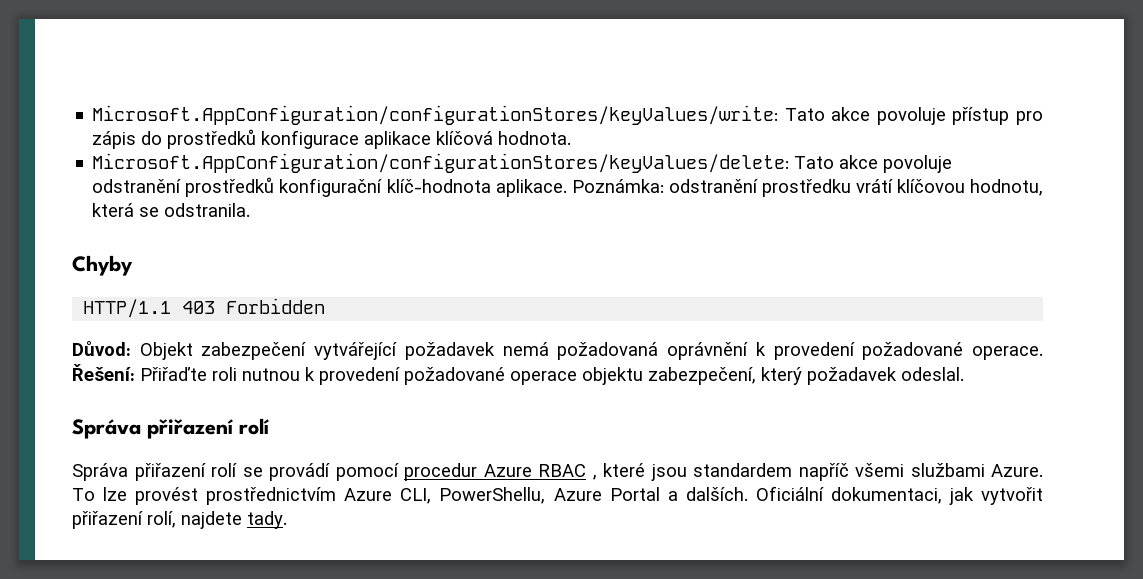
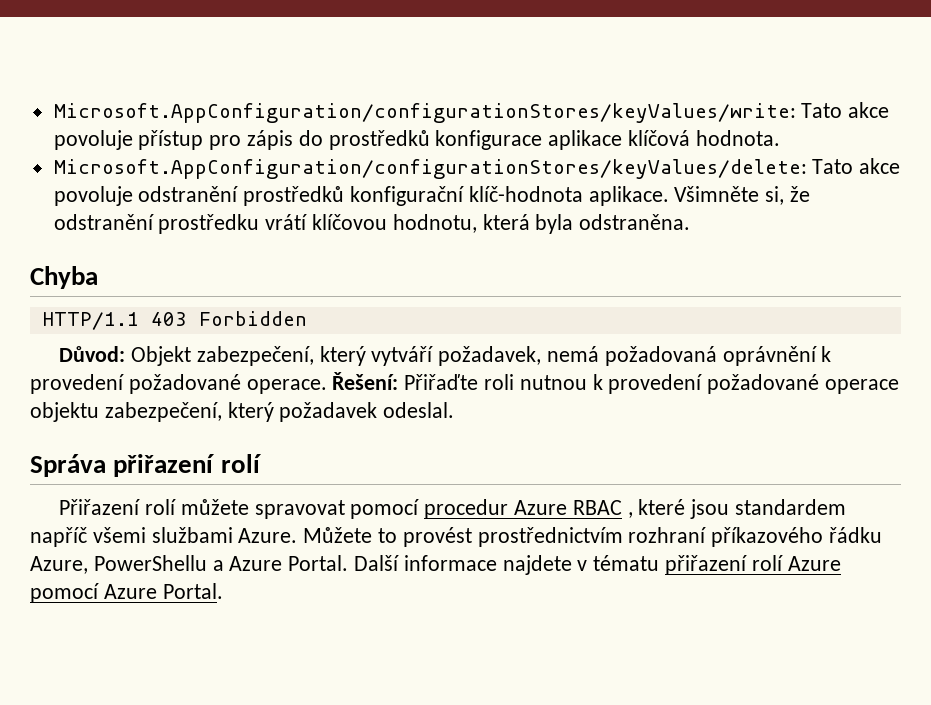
- Poznámka: odstranění prostředku vrátí klíčovou hodnotu, která se odstranila.
- Chyby
+ Všimněte si, že odstranění prostředku vrátí klíčovou hodnotu, která byla odstraněna.
+ Chyba
- Důvod: Objekt zabezpečení vytvářející požadavek nemá požadovaná oprávnění k provedení požadované operace.
+ Důvod: Objekt zabezpečení, který vytváří požadavek, nemá požadovaná oprávnění k provedení požadované operace.
- Správa přiřazení rolí se provádí pomocí procedur Azure RBAC , které jsou standardem napříč všemi službami Azure.
+ Přiřazení rolí můžete spravovat pomocí procedur Azure RBAC , které jsou standardem napříč všemi službami Azure.
- To lze provést prostřednictvím Azure CLI, PowerShellu, Azure Portal a dalších. Oficiální dokumentaci, jak vytvořit přiřazení rolí, najdete tady.
+ Můžete to provést prostřednictvím rozhraní příkazového řádku Azure, PowerShellu a Azure Portal. Další informace najdete v tématu přiřazení rolí Azure pomocí Azure Portal.

